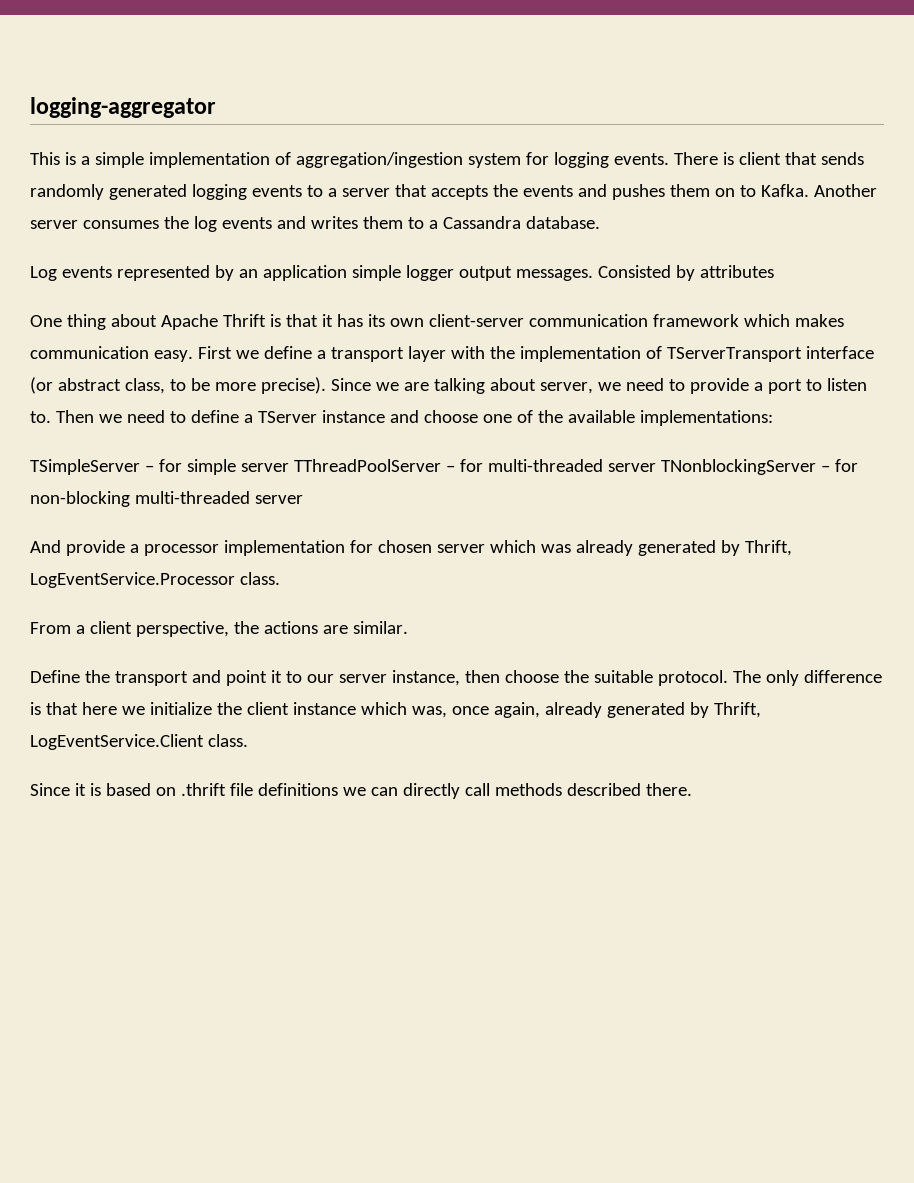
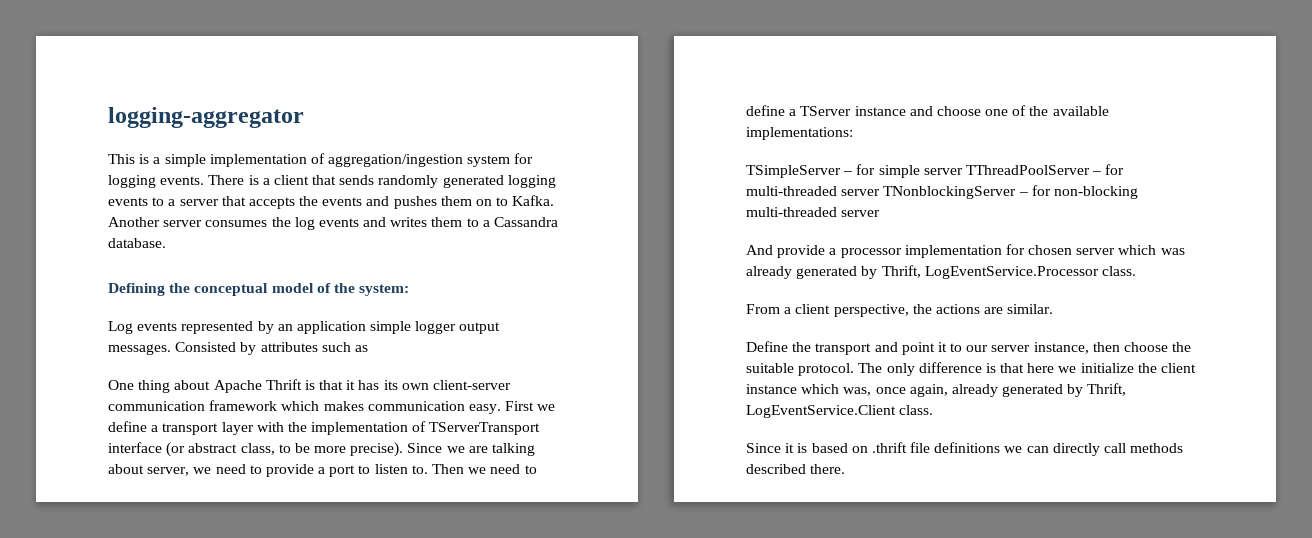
- There is client that sends randomly generated logging events to a server that accepts the events and pushes them on to Kafka.
+ There is a client that sends randomly generated logging events to a server that accepts the events and pushes them on to Kafka.
+ Defining the conceptual model of the system:
- Consisted by attributes
+ Consisted by attributes such as

